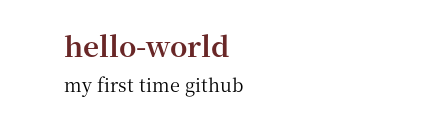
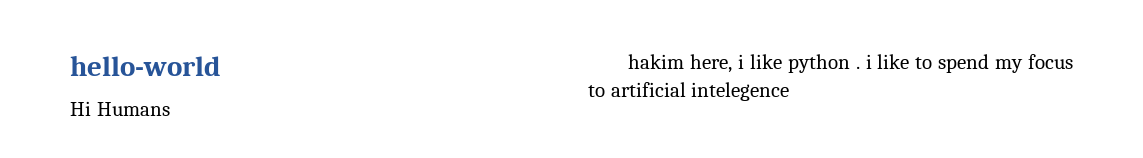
- my first time github
+ Hi Humans
+ hakim here, i like python . i like to spend my focus to artificial intelegence

